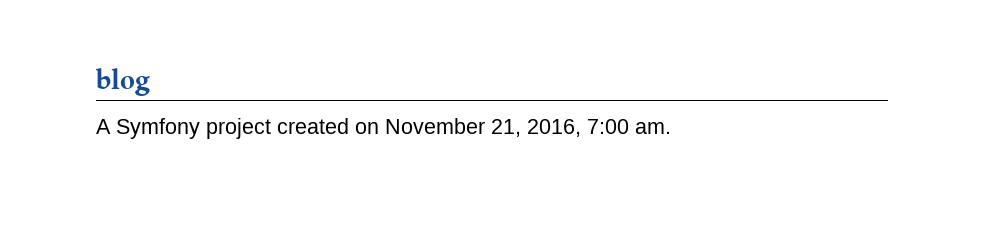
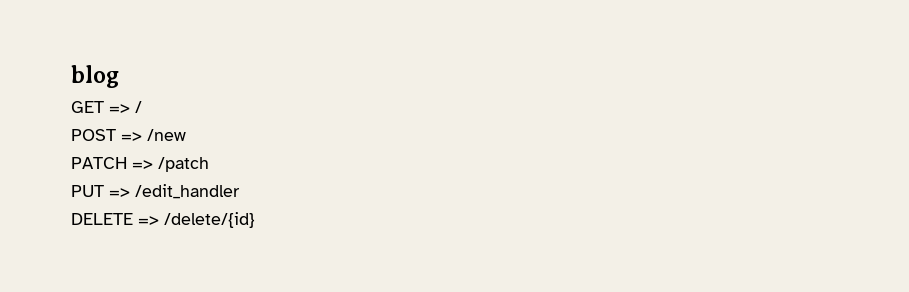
- A Symfony project created on November 21, 2016, 7:00 am.
+ GET => /
+ POST => /new
+ PATCH => /patch
+ PUT => /edit_handler
+ DELETE => /delete/{id}

